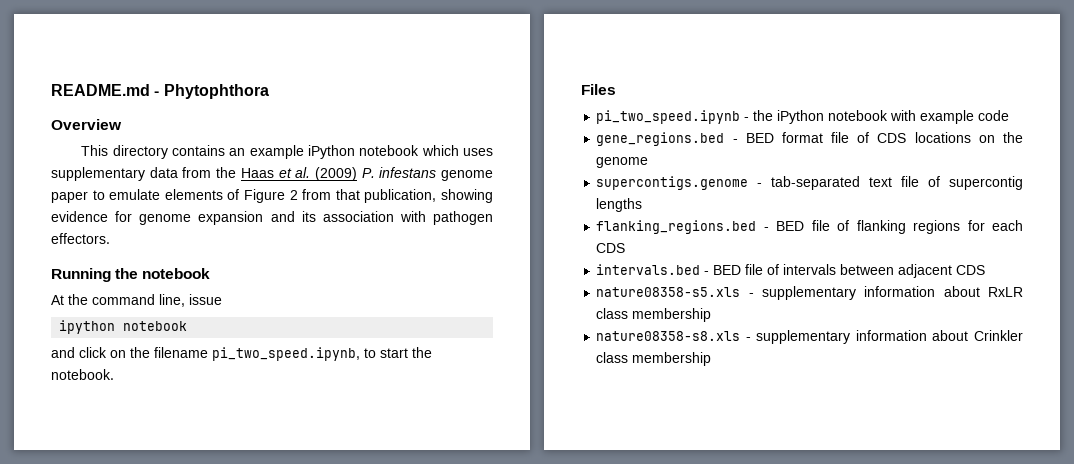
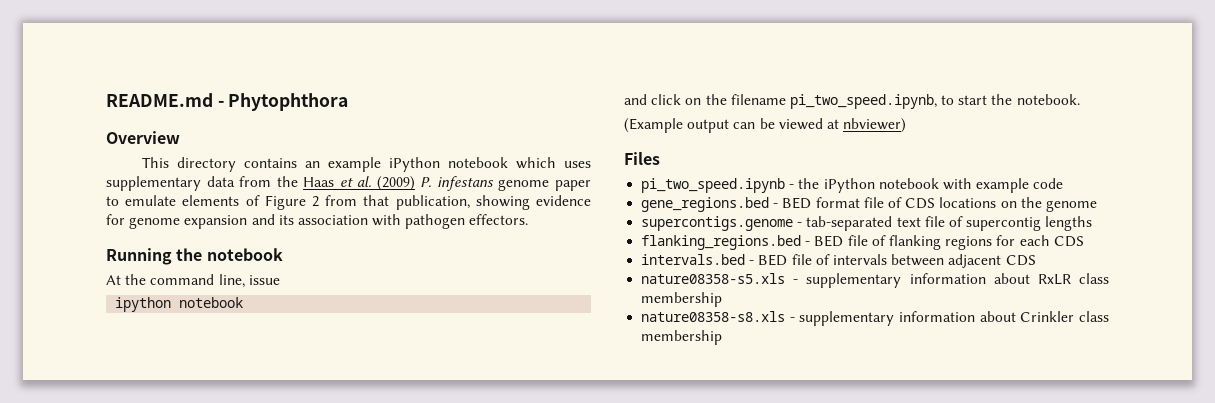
+ (Example output can be viewed at nbviewer)

